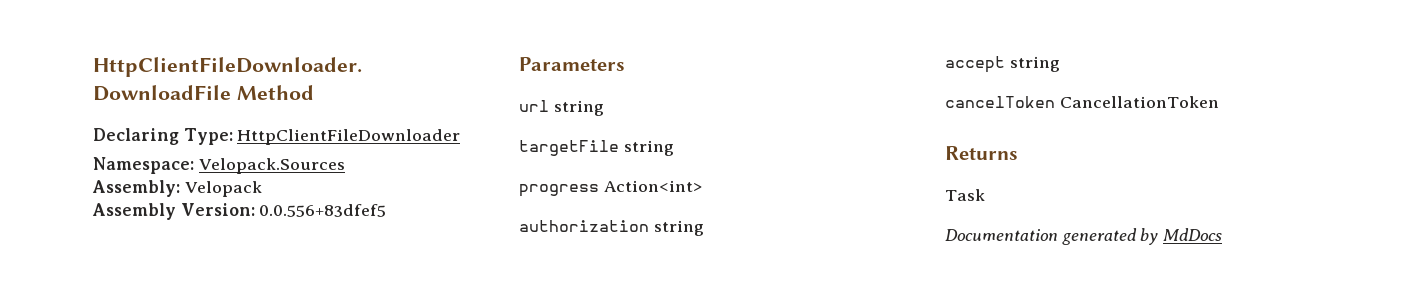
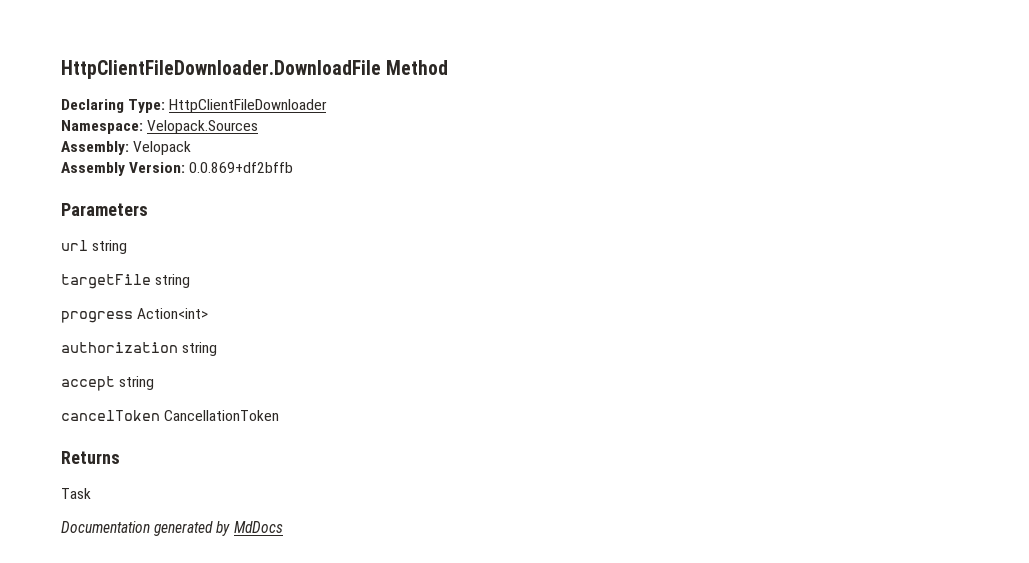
- Assembly Version: 0.0.556+83dfef5
+ Assembly Version: 0.0.869+df2bffb

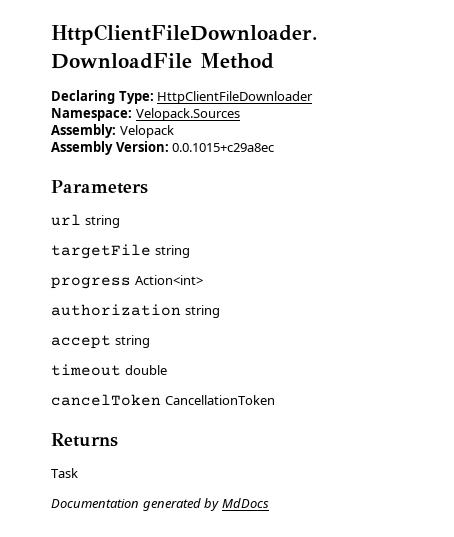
- Assembly Version: 0.0.869+df2bffb
+ Assembly Version: 0.0.1015+c29a8ec
+ timeout double

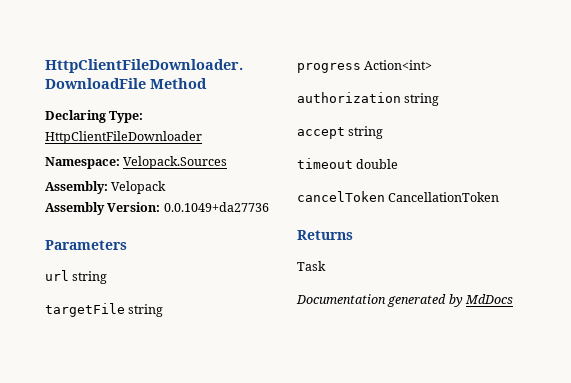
- Assembly Version: 0.0.1015+c29a8ec
+ Assembly Version: 0.0.1049+da27736

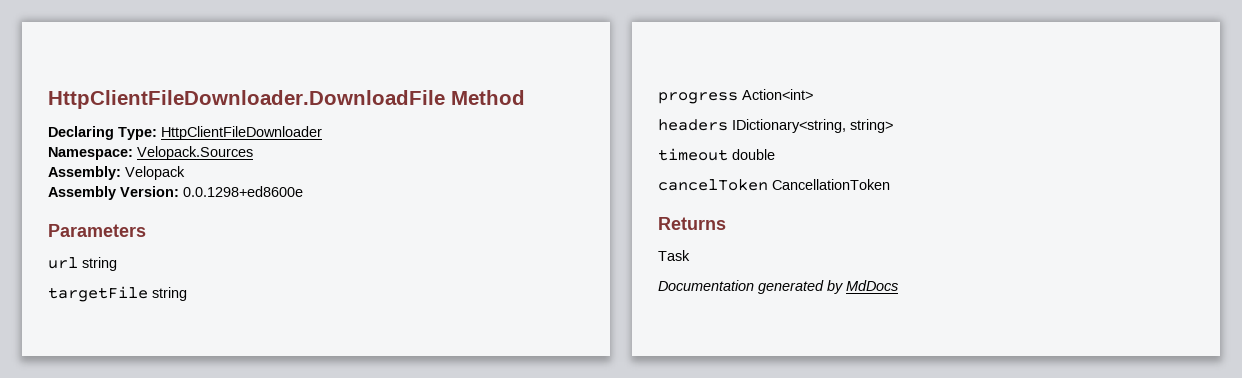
- Assembly Version: 0.0.1049+da27736
+ Assembly Version: 0.0.1298+ed8600e
- authorization string
- accept string
+ headers IDictionary<string, string>

